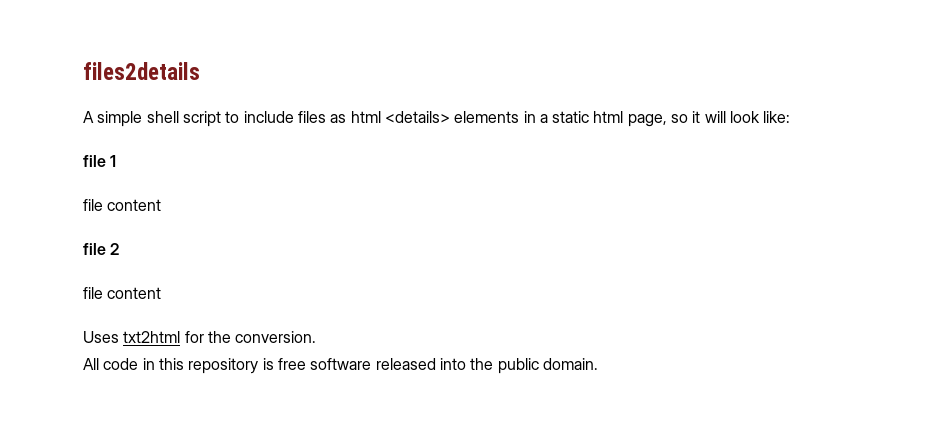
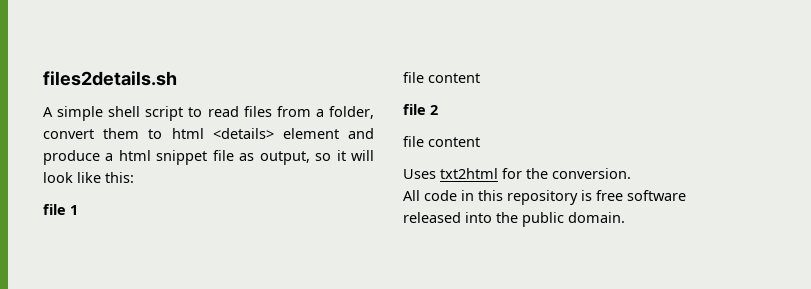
- files2details
+ files2details.sh
- A simple shell script to include files as html <details> elements in a static html page, so it will look like:
+ A simple shell script to read files from a folder, convert them to html <details> element and produce a html snippet file as output, so it will look like this:

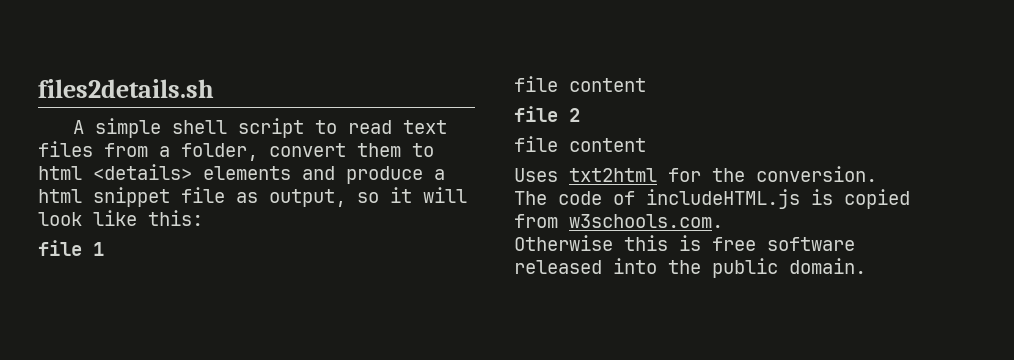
- A simple shell script to read files from a folder, convert them to html <details> element and produce a html snippet file as output, so it will look like this:
+ A simple shell script to read text files from a folder, convert them to html <details> elements and produce a html snippet file as output, so it will look like this:
- All code in this repository is free software released into the public domain.
+ The code of includeHTML.js is copied from w3schools.com.
+ Otherwise this is free software released into the public domain.

